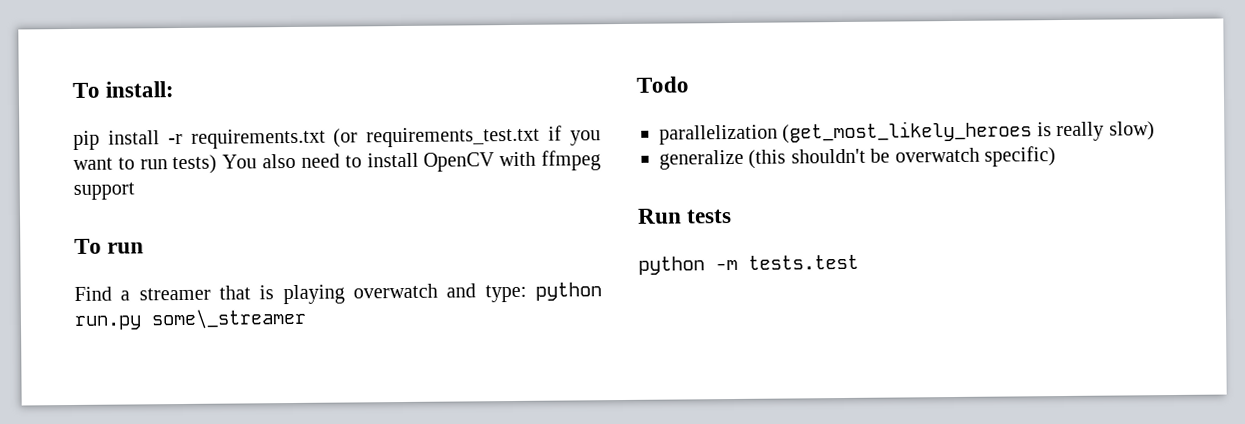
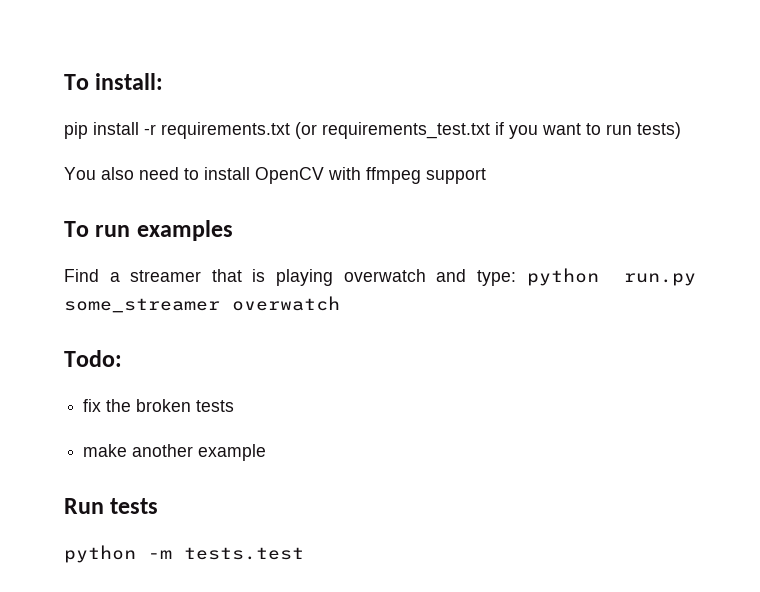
- pip install -r requirements.txt (or requirements_test.txt if you want to run tests) You also need to install OpenCV with ffmpeg support
+ pip install -r requirements.txt (or requirements_test.txt if you want to run tests)
+ You also need to install OpenCV with ffmpeg support
- To run
+ To run examples
- Find a streamer that is playing overwatch and type: python run.py some\_streamer
- Todo
- parallelization (get_most_likely_heroes is really slow)
- generalize (this shouldn't be overwatch specific)
+ Find a streamer that is playing overwatch and type: python run.py some_streamer overwatch
+ Todo:
+ fix the broken tests
+ make another example

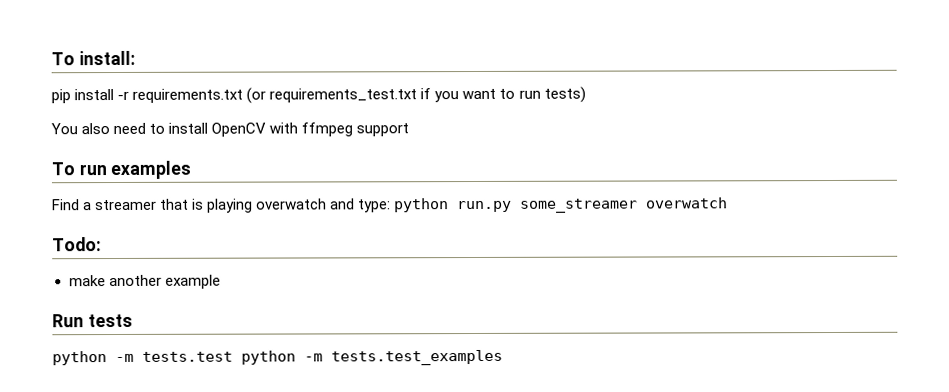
- fix the broken tests
- python -m tests.test
+ python -m tests.test python -m tests.test_examples

